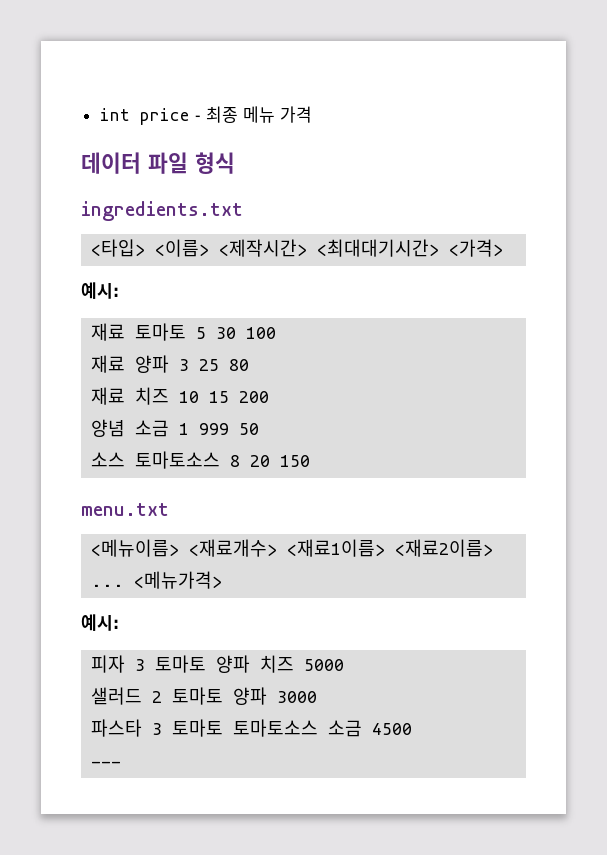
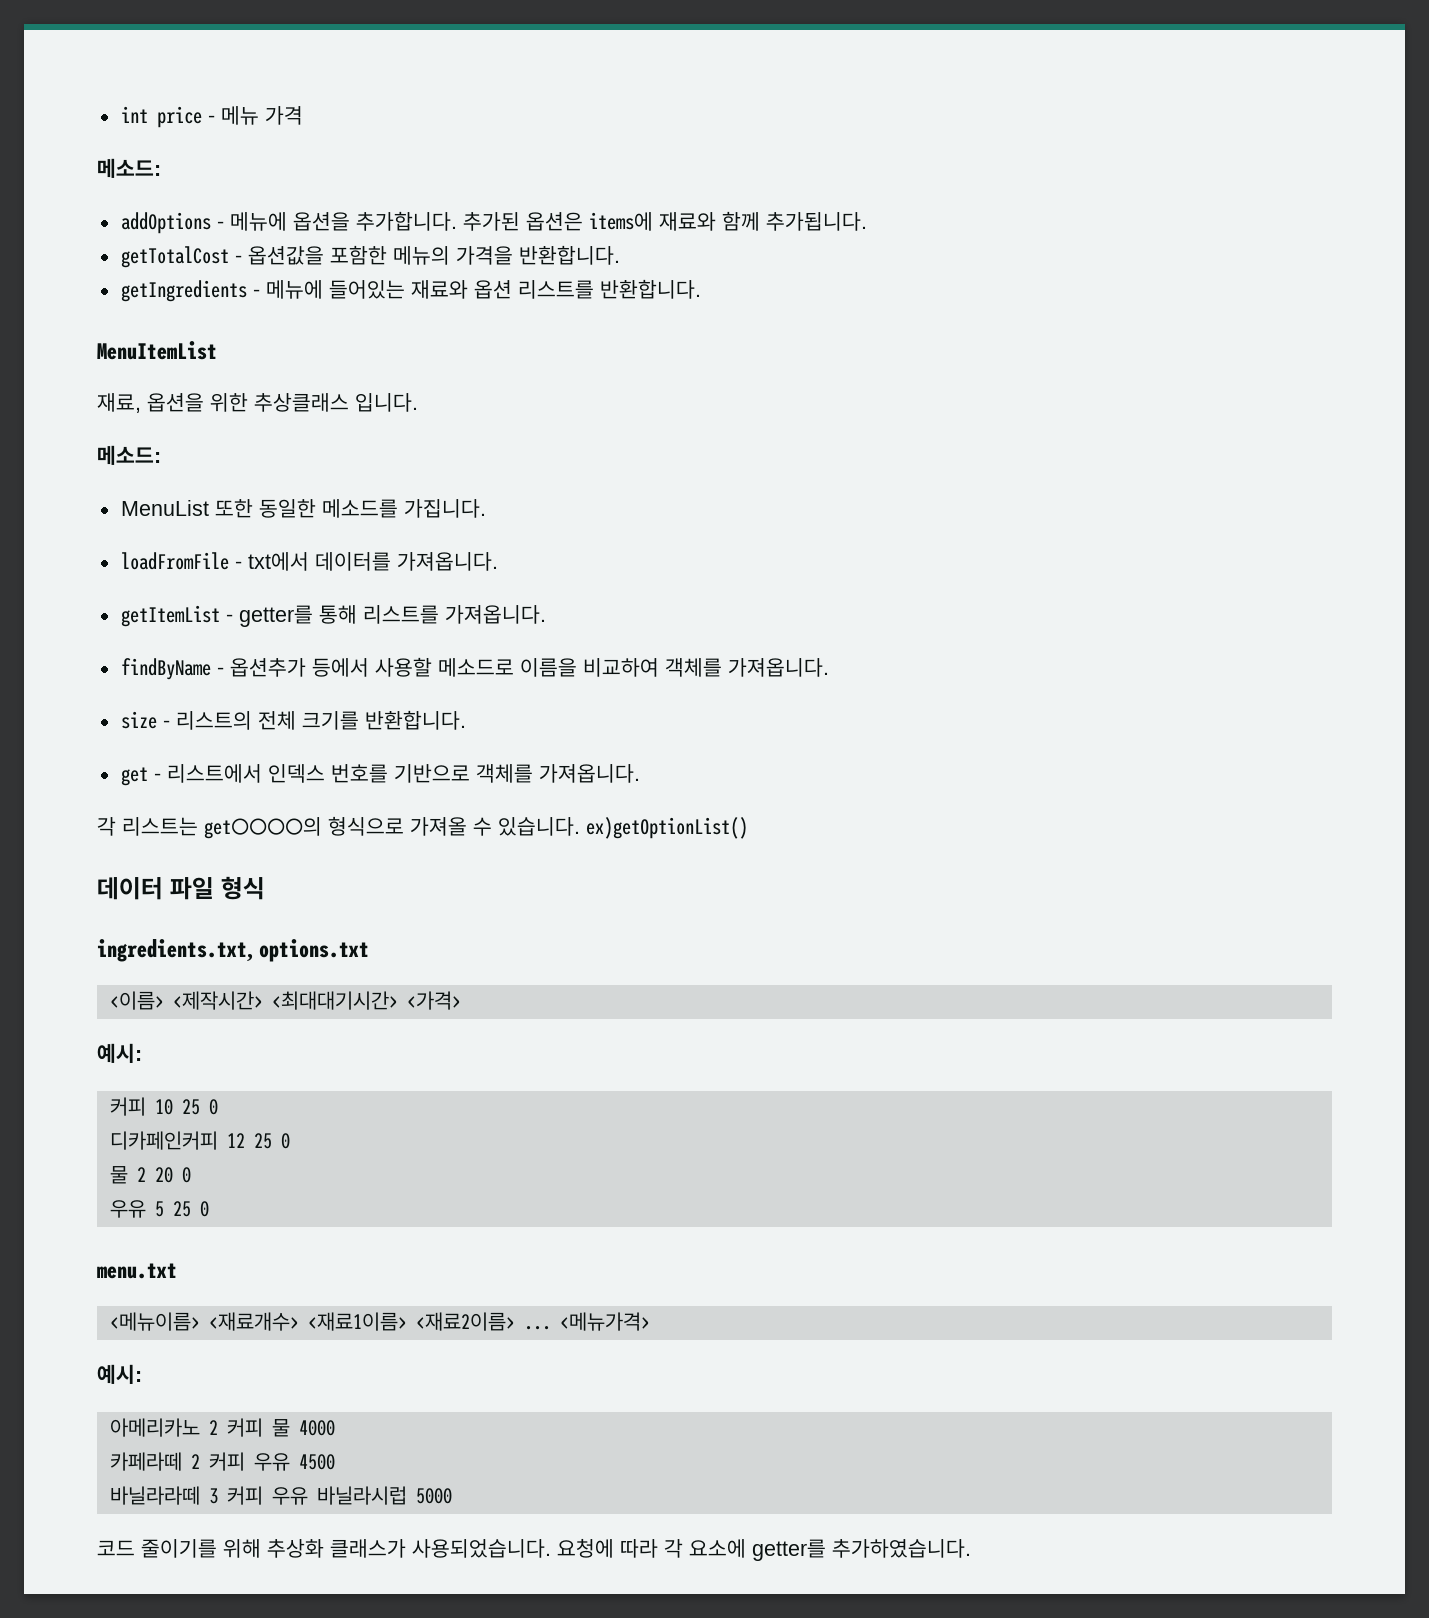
- int price - 최종 메뉴 가격
+ int price - 메뉴 가격
+ 메소드:
+ addOptions - 메뉴에 옵션을 추가합니다. 추가된 옵션은 items에 재료와 함께 추가됩니다.
+ getTotalCost - 옵션값을 포함한 메뉴의 가격을 반환합니다.
+ getIngredients - 메뉴에 들어있는 재료와 옵션 리스트를 반환합니다.
+ MenuItemList
+ 재료, 옵션을 위한 추상클래스 입니다.
+ 메소드:
+ MenuList 또한 동일한 메소드를 가집니다.
+ loadFromFile - txt에서 데이터를 가져옵니다.
+ getItemList - getter를 통해 리스트를 가져옵니다.
+ findByName - 옵션추가 등에서 사용할 메소드로 이름을 비교하여 객체를 가져옵니다.
+ size - 리스트의 전체 크기를 반환합니다.
+ get - 리스트에서 인덱스 번호를 기반으로 객체를 가져옵니다.
+ 각 리스트는 get○○○○의 형식으로 가져올 수 있습니다. ex)getOptionList()
- ingredients.txt
- <타입> <이름> <제작시간> <최대대기시간> <가격>
+ ingredients.txt, options.txt
+ <이름> <제작시간> <최대대기시간> <가격>
- 재료 토마토 5 30 100
- 재료 양파 3 25 80
- 재료 치즈 10 15 200
- 양념 소금 1 999 50
- 소스 토마토소스 8 20 150
+ 커피 10 25 0
+ 디카페인커피 12 25 0
+ 물 2 20 0
+ 우유 5 25 0
- 피자 3 토마토 양파 치즈 5000
- 샐러드 2 토마토 양파 3000
- 파스타 3 토마토 토마토소스 소금 4500
- ---
+ 아메리카노 2 커피 물 4000
+ 카페라떼 2 커피 우유 4500
+ 바닐라라떼 3 커피 우유 바닐라시럽 5000
+ 코드 줄이기를 위해 추상화 클래스가 사용되었습니다. 요청에 따라 각 요소에 getter를 추가하였습니다.

